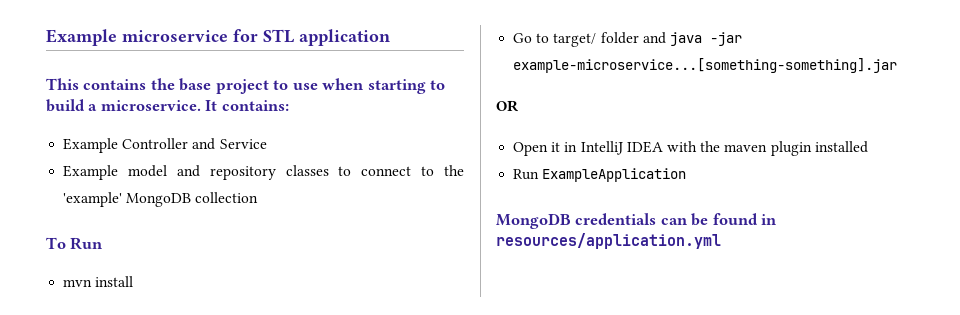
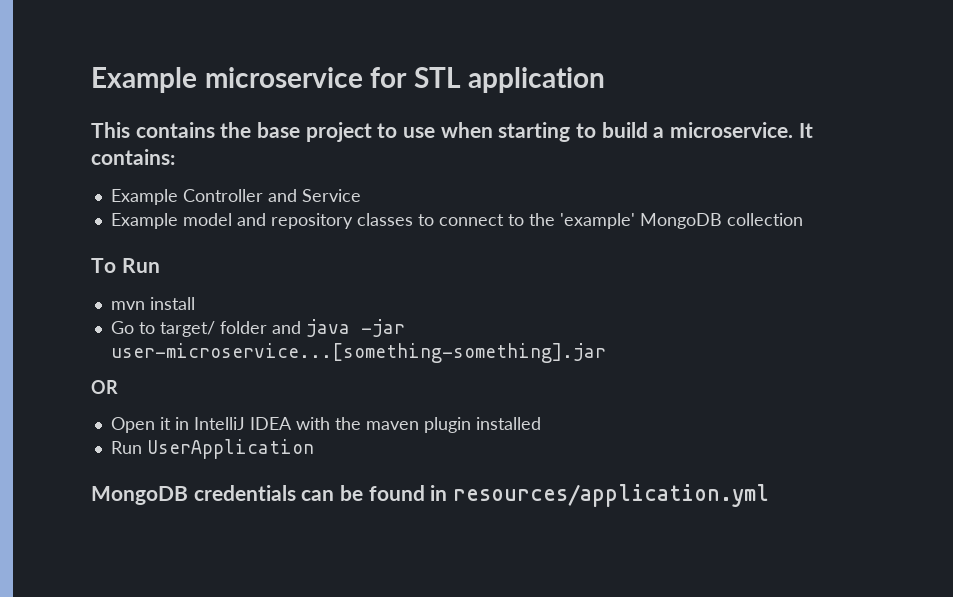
- Go to target/ folder and java -jar example-microservice...[something-something].jar
+ Go to target/ folder and java -jar user-microservice...[something-something].jar
- Run ExampleApplication
+ Run UserApplication

